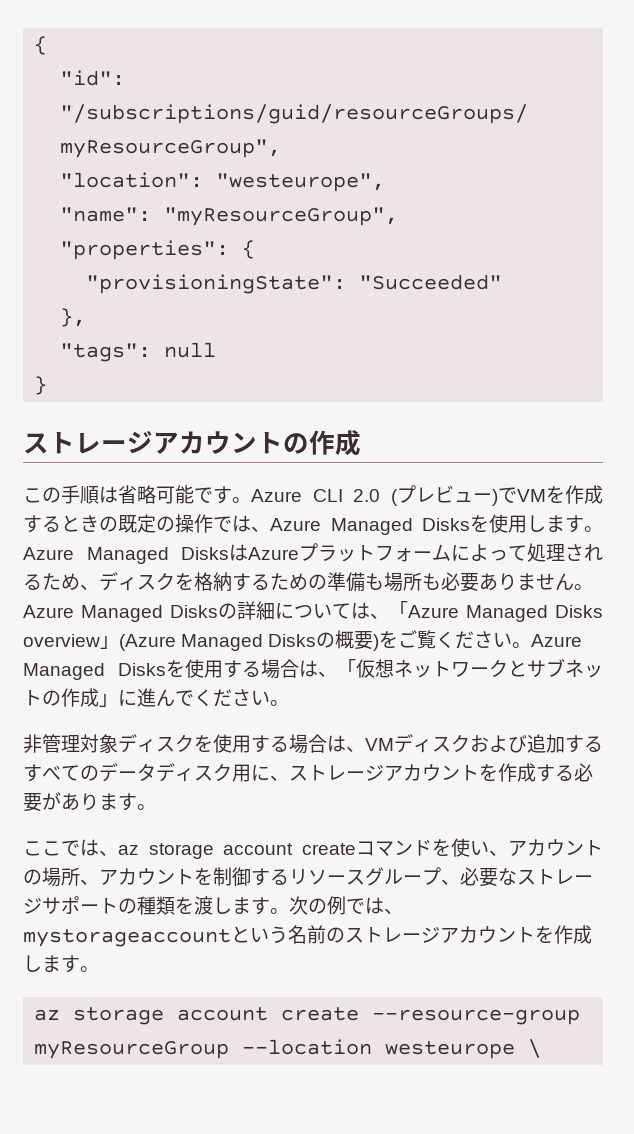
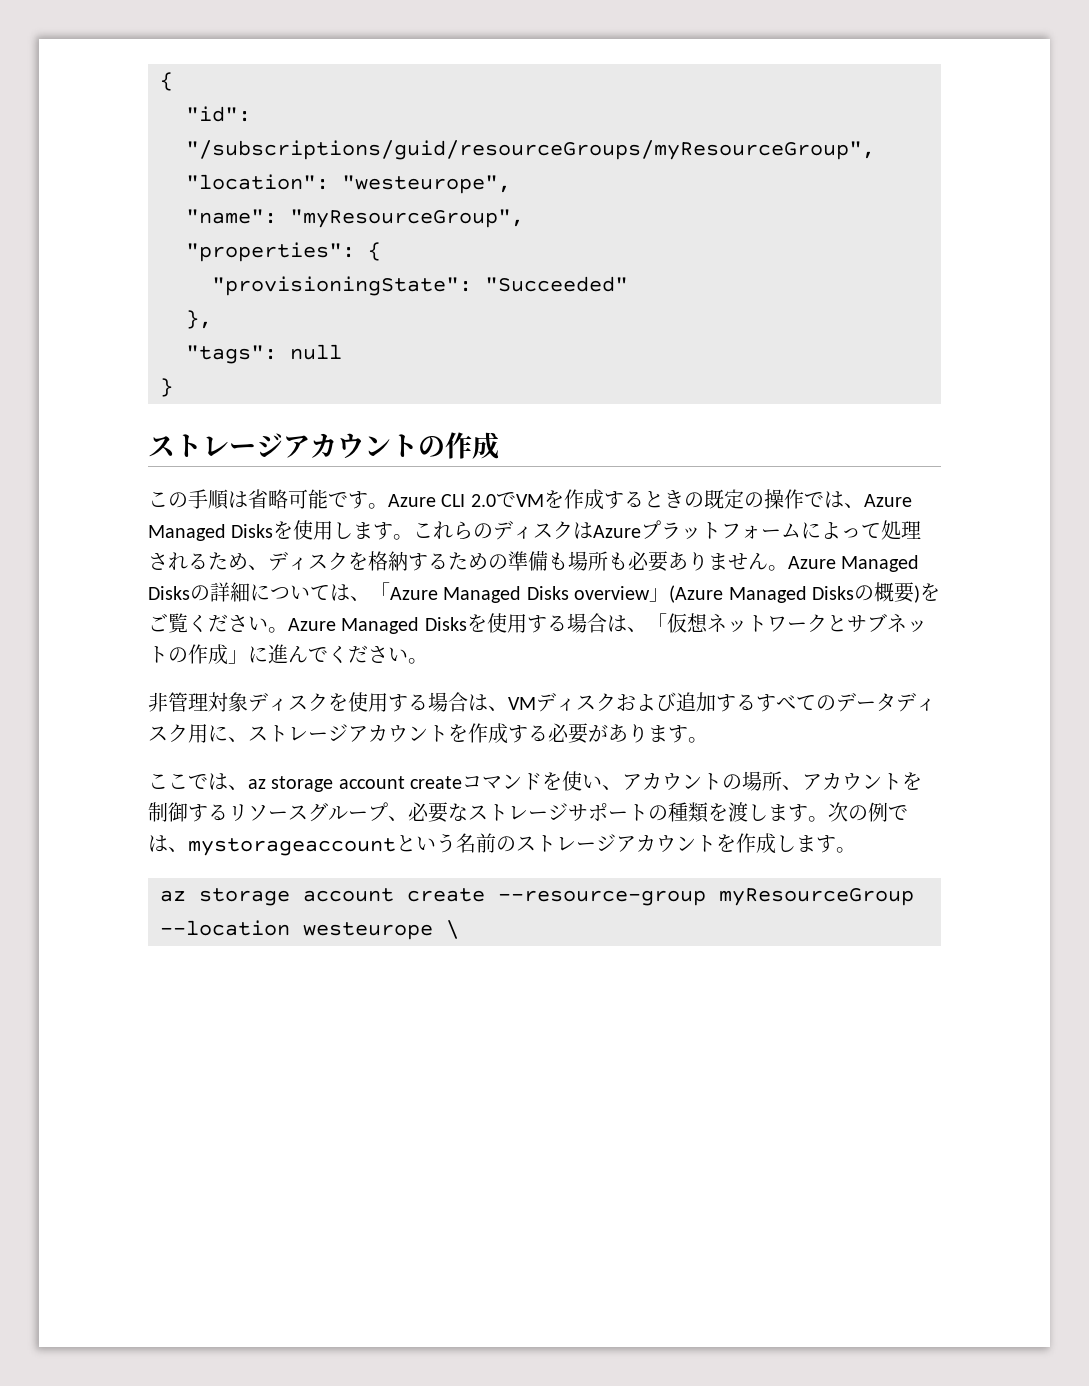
- Azure CLI 2.0 (プレビュー)でVMを作成するときの既定の操作では、Azure Managed Disksを使用します。
+ Azure CLI 2.0でVMを作成するときの既定の操作では、Azure Managed Disksを使用します。
- Azure Managed DisksはAzureプラットフォームによって処理されるため、ディスクを格納するための準備も場所も必要ありません。
+ これらのディスクはAzureプラットフォームによって処理されるため、ディスクを格納するための準備も場所も必要ありません。

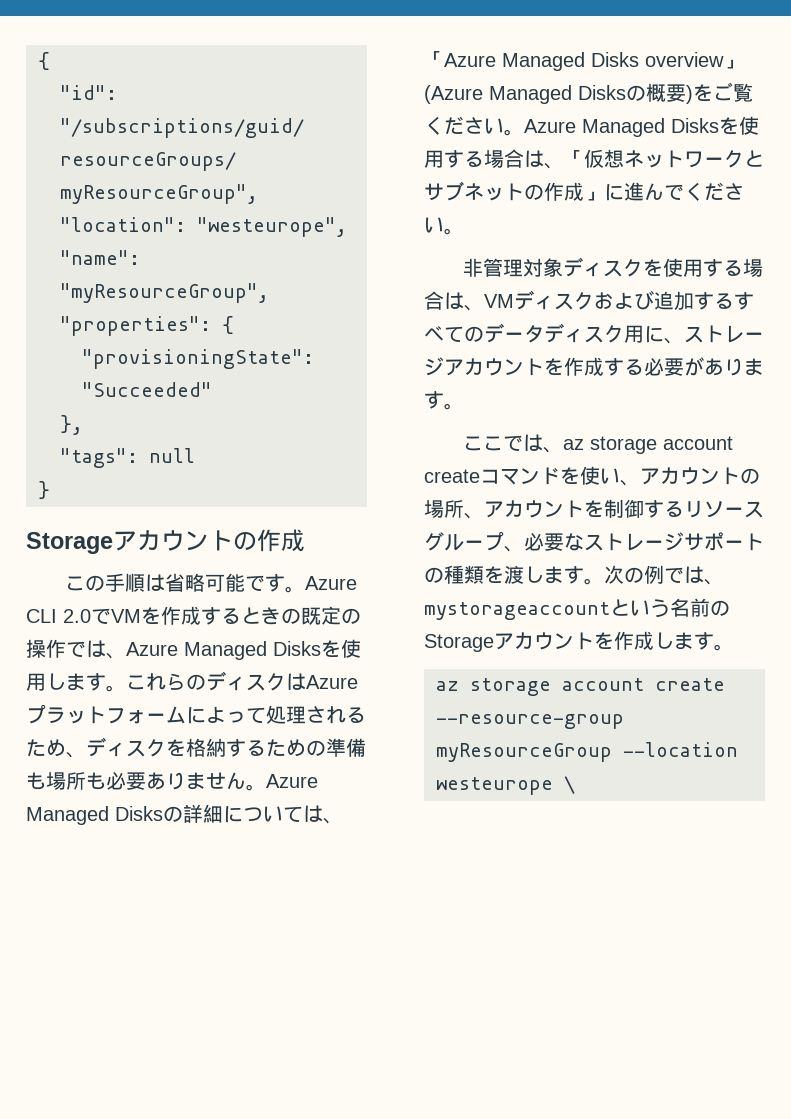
- ストレージアカウントの作成
+ Storageアカウントの作成
- 次の例では、mystorageaccountという名前のストレージアカウントを作成します。
+ 次の例では、mystorageaccountという名前のStorageアカウントを作成します。

